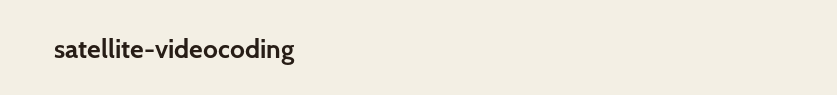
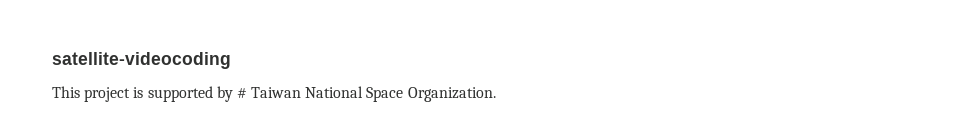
+ This project is supported by # Taiwan National Space Organization.

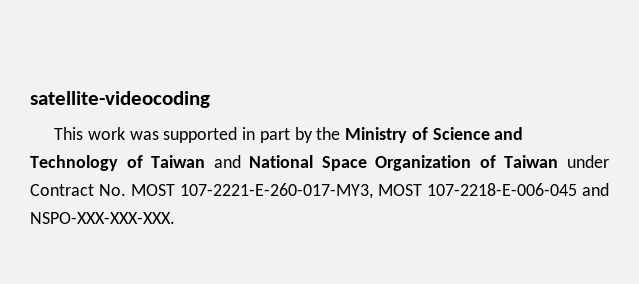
- This project is supported by # Taiwan National Space Organization.
+ This work was supported in part by the Ministry of Science and Technology of Taiwan and National Space Organization of Taiwan under Contract No. MOST 107-2221-E-260-017-MY3, MOST 107-2218-E-006-045 and NSPO-XXX-XXX-XXX.

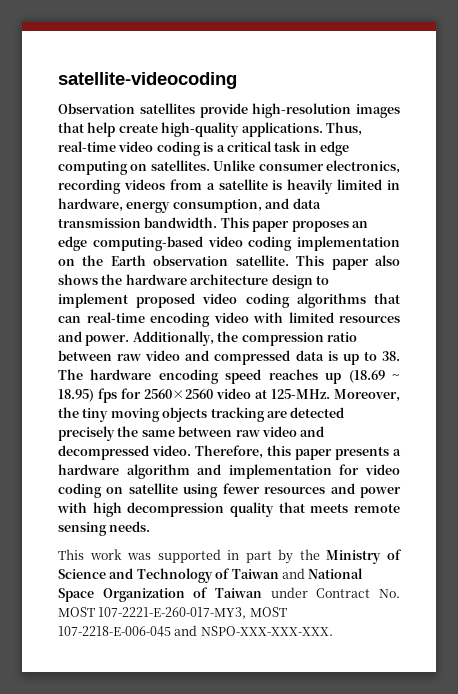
+ Observation satellites provide high-resolution images that help create high-quality applications. Thus, real-time video coding is a critical task in edge computing on satellites. Unlike consumer electronics, recording videos from a satellite is heavily limited in hardware, energy consumption, and data transmission bandwidth. This paper proposes an edge computing-based video coding implementation on the Earth observation satellite. This paper also shows the hardware architecture design to implement proposed video coding algorithms that can real-time encoding video with limited resources and power. Additionally, the compression ratio between raw video and compressed data is up to 38. The hardware encoding speed reaches up (18.69 ~ 18.95) fps for 2560×2560 video at 125-MHz. Moreover, the tiny moving objects tracking are detected precisely the same between raw video and decompressed video. Therefore, this paper presents a hardware algorithm and implementation for video coding on satellite using fewer resources and power with high decompression quality that meets remote sensing needs.

